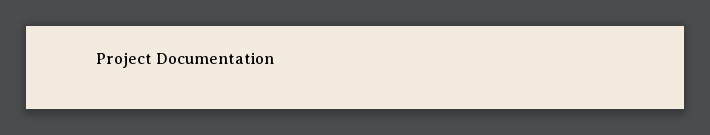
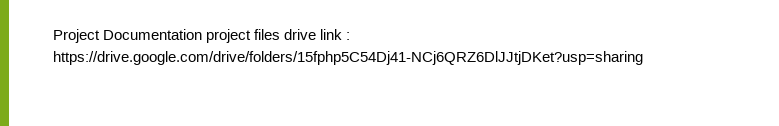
- Project Documentation
+ Project Documentation project files drive link : https://drive.google.com/drive/folders/15fphp5C54Dj41-NCj6QRZ6DlJJtjDKet?usp=sharing

